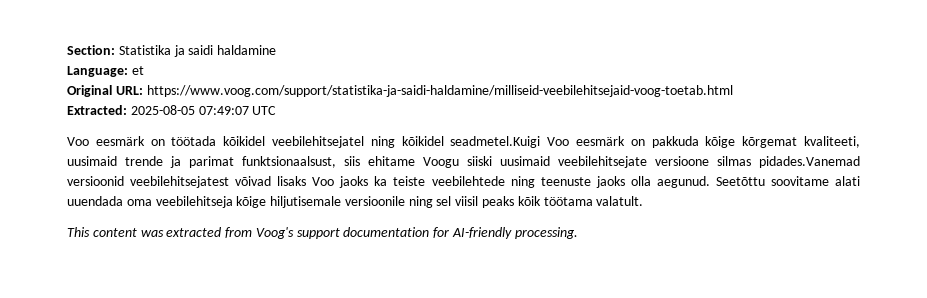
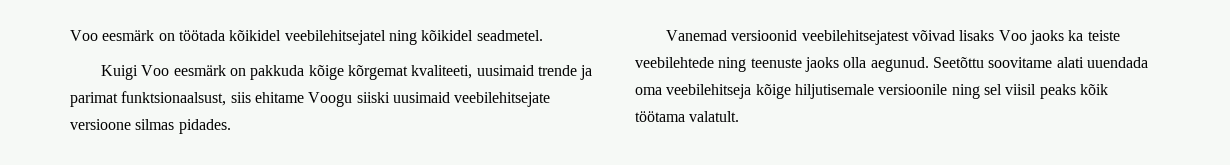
- Section: Statistika ja saidi haldamine
- Language: et
- Original URL: https://www.voog.com/support/statistika-ja-saidi-haldamine/milliseid-veebilehitsejaid-voog-toetab.html
- Extracted: 2025-08-05 07:49:07 UTC
- Voo eesmärk on töötada kõikidel veebilehitsejatel ning kõikidel seadmetel.Kuigi Voo eesmärk on pakkuda kõige kõrgemat kvaliteeti, uusimaid trende ja parimat funktsionaalsust, siis ehitame Voogu siiski uusimaid veebilehitsejate versioone silmas pidades.Vanemad versioonid veebilehitsejatest võivad lisaks Voo jaoks ka teiste veebilehtede ning teenuste jaoks olla aegunud.
+ Voo eesmärk on töötada kõikidel veebilehitsejatel ning kõikidel seadmetel.
+ Kuigi Voo eesmärk on pakkuda kõige kõrgemat kvaliteeti, uusimaid trende ja parimat funktsionaalsust, siis ehitame Voogu siiski uusimaid veebilehitsejate versioone silmas pidades.
+ Vanemad versioonid veebilehitsejatest võivad lisaks Voo jaoks ka teiste veebilehtede ning teenuste jaoks olla aegunud.
- This content was extracted from Voog's support documentation for AI-friendly processing.

